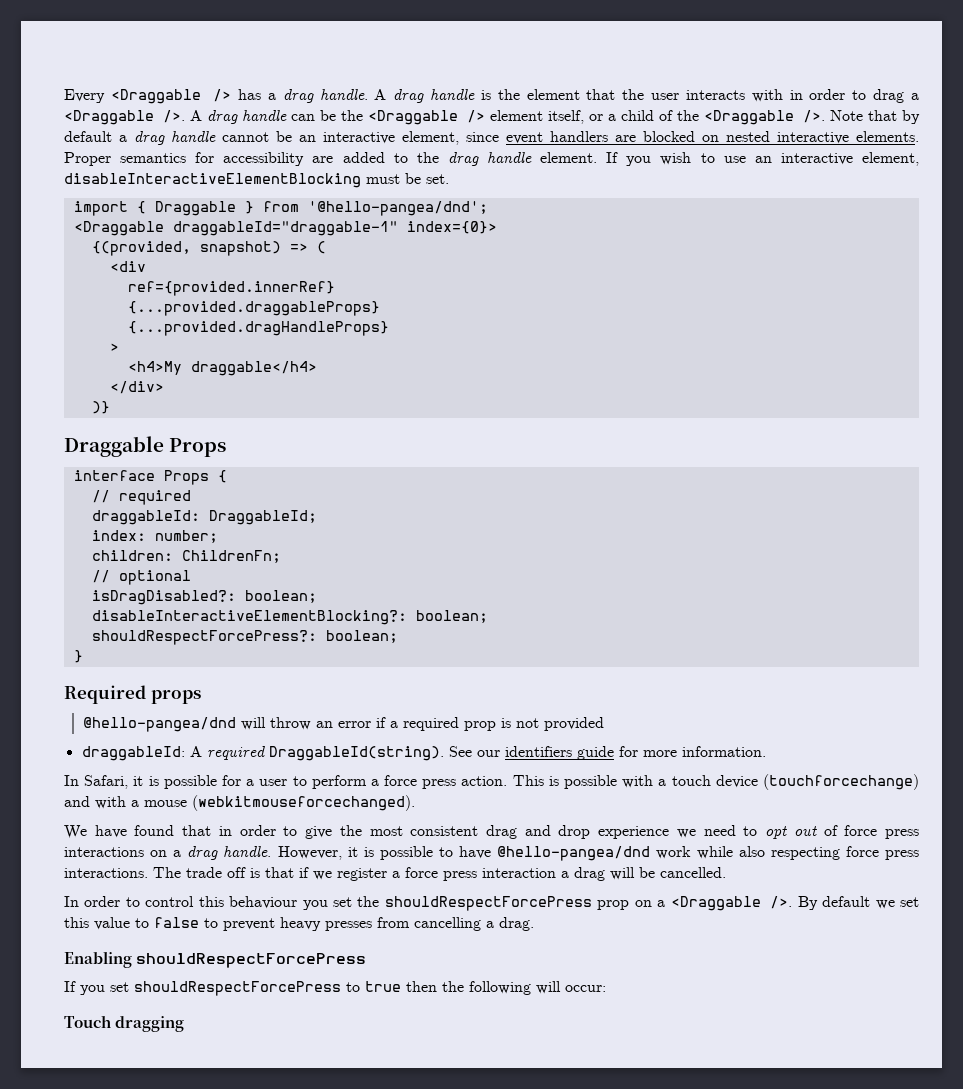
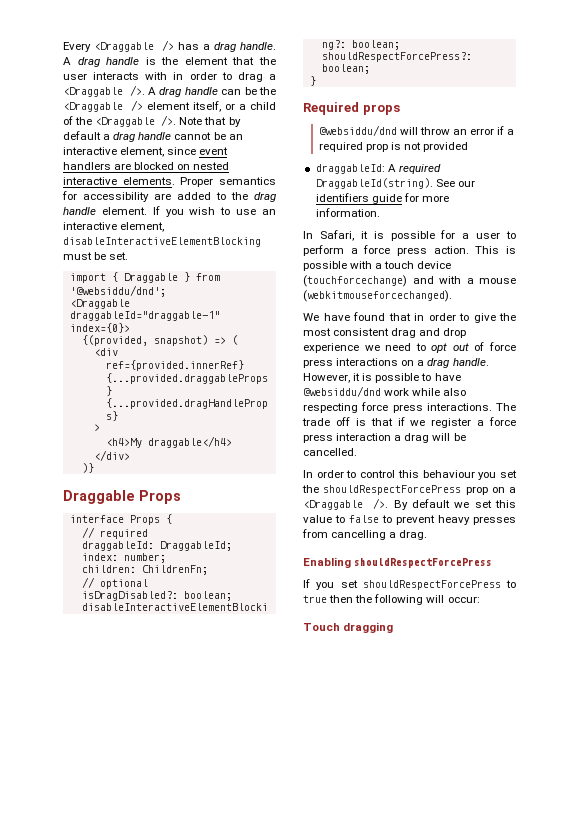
- import { Draggable } from '@hello-pangea/dnd';
+ import { Draggable } from '@websiddu/dnd';
- @hello-pangea/dnd will throw an error if a required prop is not provided
+ @websiddu/dnd will throw an error if a required prop is not provided
- However, it is possible to have @hello-pangea/dnd work while also respecting force press interactions.
+ However, it is possible to have @websiddu/dnd work while also respecting force press interactions.

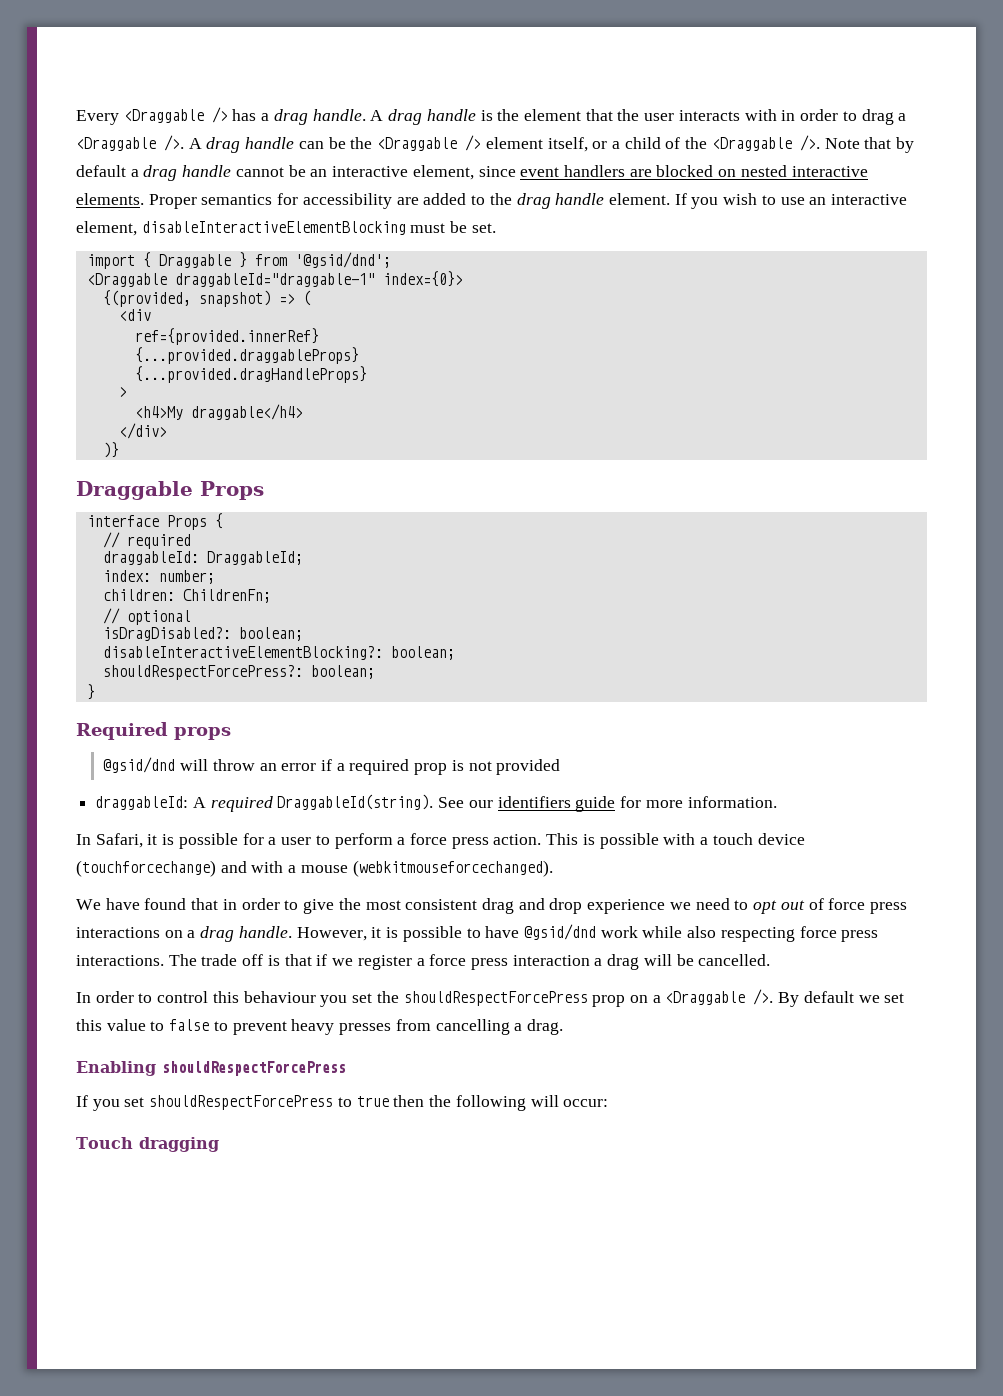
- import { Draggable } from '@websiddu/dnd';
+ import { Draggable } from '@gsid/dnd';
- @websiddu/dnd will throw an error if a required prop is not provided
+ @gsid/dnd will throw an error if a required prop is not provided
- However, it is possible to have @websiddu/dnd work while also respecting force press interactions.
+ However, it is possible to have @gsid/dnd work while also respecting force press interactions.

